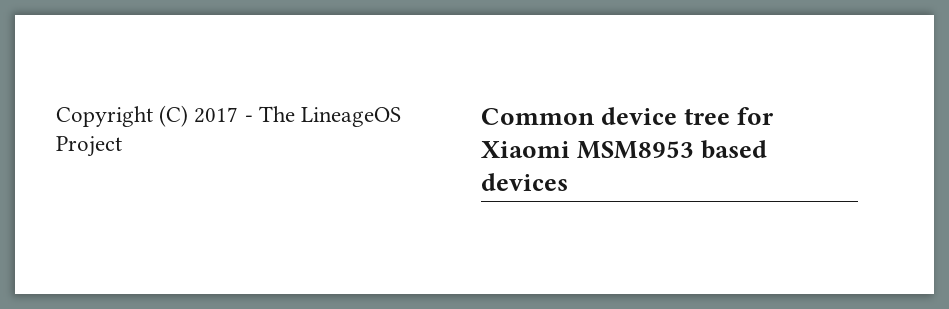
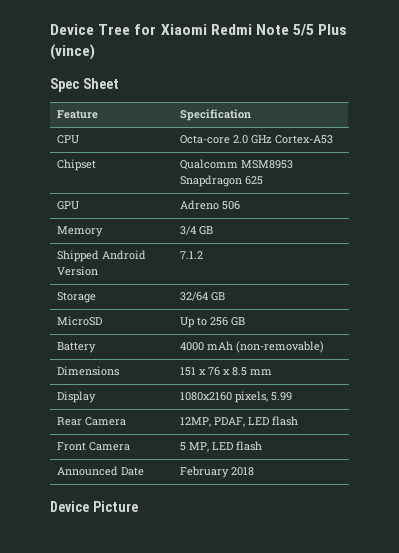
- Copyright (C) 2017 - The LineageOS Project
- Common device tree for Xiaomi MSM8953 based devices
+ Device Tree for Xiaomi Redmi Note 5/5 Plus (vince)
+ Spec Sheet
+ Feature | Specification
+ CPU | Octa-core 2.0 GHz Cortex-A53
+ Chipset | Qualcomm MSM8953 Snapdragon 625
+ GPU | Adreno 506
+ Memory | 3/4 GB
+ Shipped Android Version | 7.1.2
+ Storage | 32/64 GB
+ MicroSD | Up to 256 GB
+ Battery | 4000 mAh (non-removable)
+ Dimensions | 151 x 76 x 8.5 mm
+ Display | 1080x2160 pixels, 5.99
+ Rear Camera | 12MP, PDAF, LED flash
+ Front Camera | 5 MP, LED flash
+ Announced Date | February 2018
+ Device Picture

